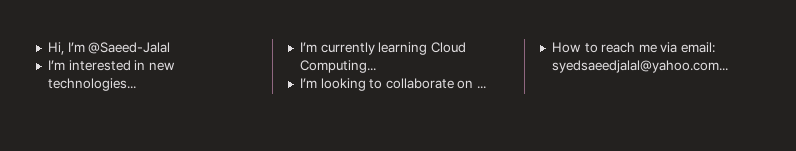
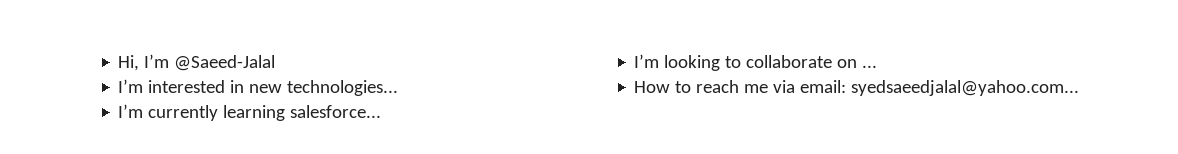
- I’m currently learning Cloud Computing...
+ I’m currently learning salesforce...

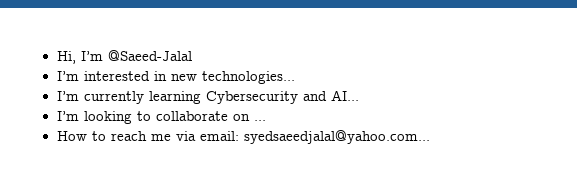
- I’m currently learning salesforce...
+ I’m currently learning Cybersecurity and AI...

